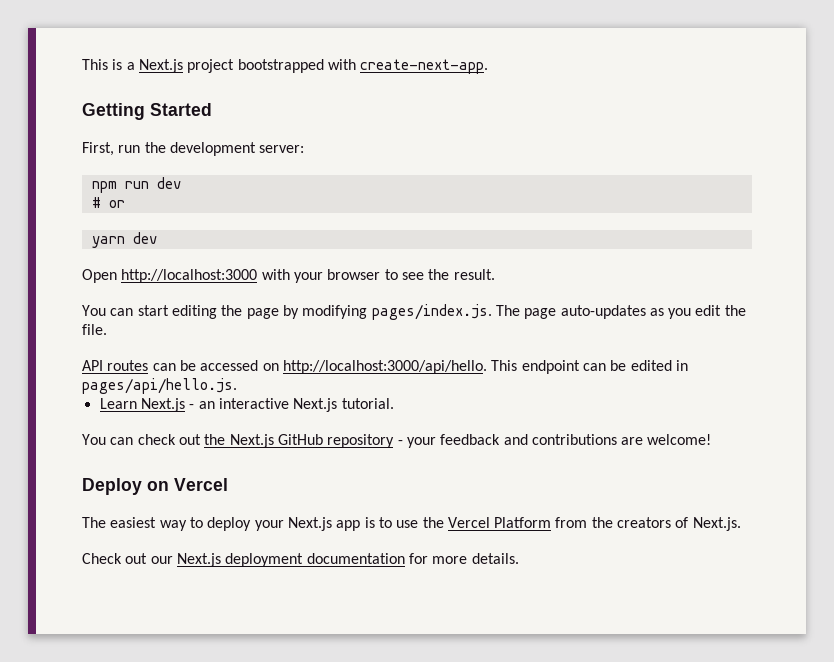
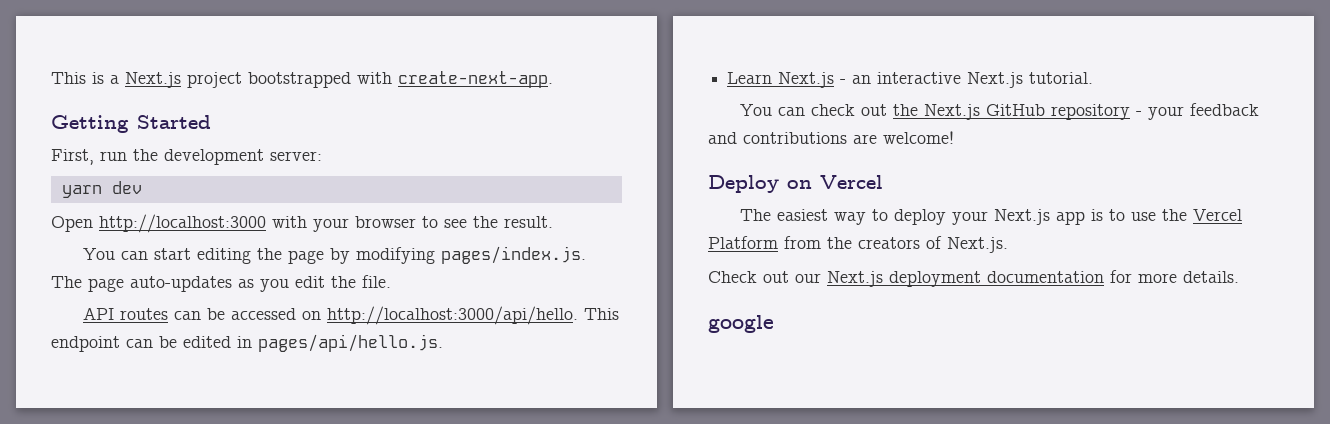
- npm run dev
- # or
+ google

